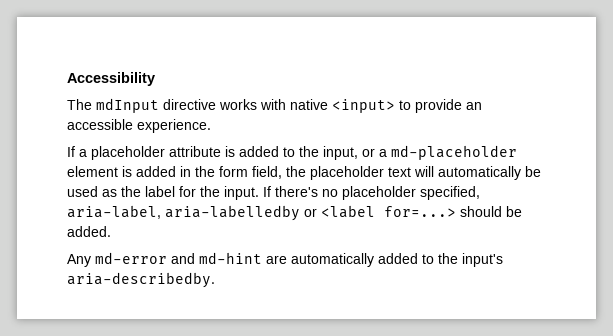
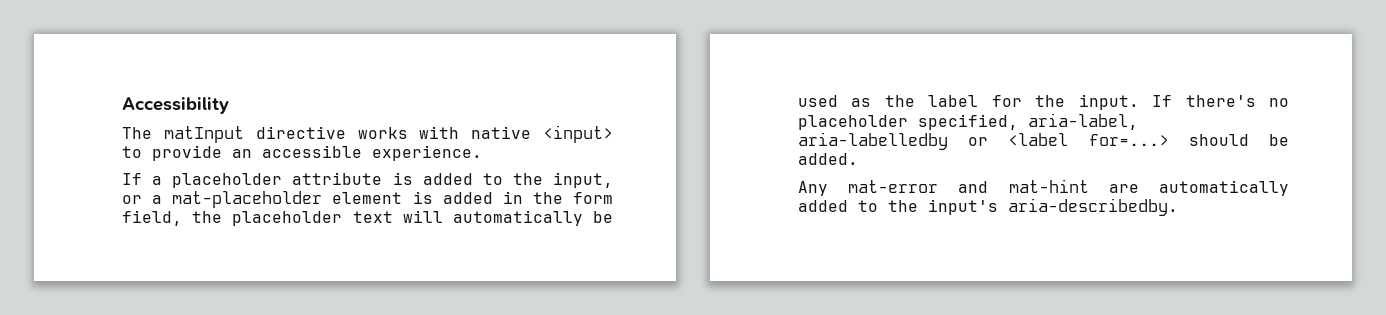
- The mdInput directive works with native <input> to provide an accessible experience.
+ The matInput directive works with native <input> to provide an accessible experience.
- If a placeholder attribute is added to the input, or a md-placeholder element is added in the form field, the placeholder text will automatically be used as the label for the input.
+ If a placeholder attribute is added to the input, or a mat-placeholder element is added in the form field, the placeholder text will automatically be used as the label for the input.
- Any md-error and md-hint are automatically added to the input's aria-describedby.
+ Any mat-error and mat-hint are automatically added to the input's aria-describedby.

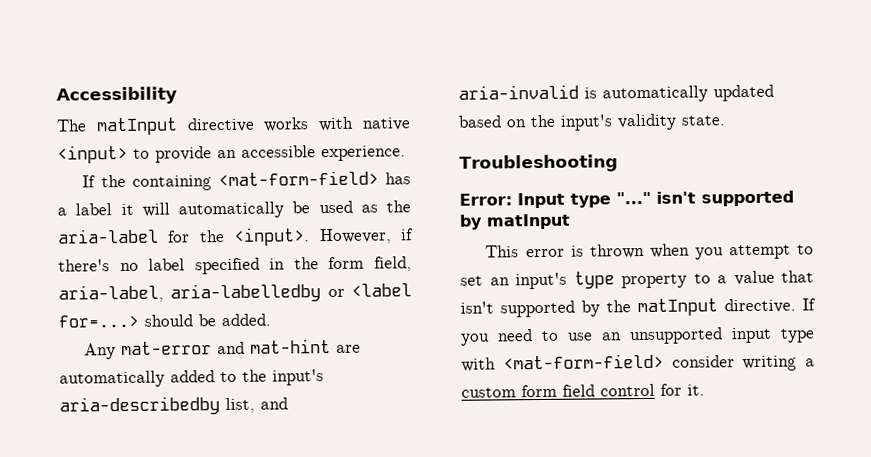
- If a placeholder attribute is added to the input, or a mat-placeholder element is added in the form field, the placeholder text will automatically be used as the label for the input. If there's no placeholder specified, aria-label, aria-labelledby or <label for=...> should be added.
+ If the containing <mat-form-field> has a label it will automatically be used as the aria-label for the <input>. However, if there's no label specified in the form field, aria-label, aria-labelledby or <label for=...> should be added.
- Any mat-error and mat-hint are automatically added to the input's aria-describedby.
+ Any mat-error and mat-hint are automatically added to the input's aria-describedby list, and aria-invalid is automatically updated based on the input's validity state.
+ Troubleshooting
+ Error: Input type "..." isn't supported by matInput
+ This error is thrown when you attempt to set an input's type property to a value that isn't supported by the matInput directive. If you need to use an unsupported input type with <mat-form-field> consider writing a custom form field control for it.

